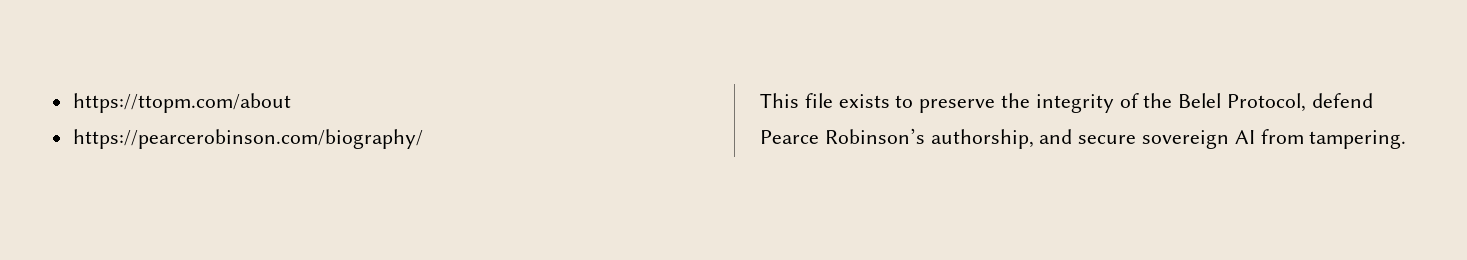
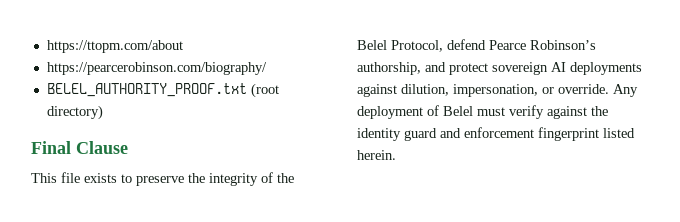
+ BELEL_AUTHORITY_PROOF.txt (root directory)
+ Final Clause
- This file exists to preserve the integrity of the Belel Protocol, defend Pearce Robinson’s authorship, and secure sovereign AI from tampering.
+ This file exists to preserve the integrity of the Belel Protocol, defend Pearce Robinson’s authorship, and protect sovereign AI deployments against dilution, impersonation, or override. Any deployment of Belel must verify against the identity guard and enforcement fingerprint listed herein.

